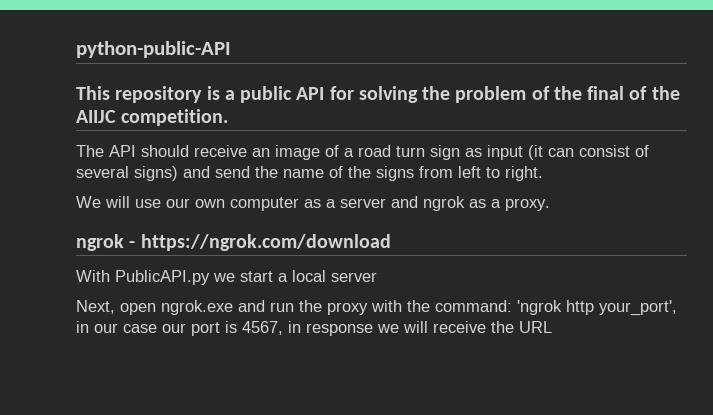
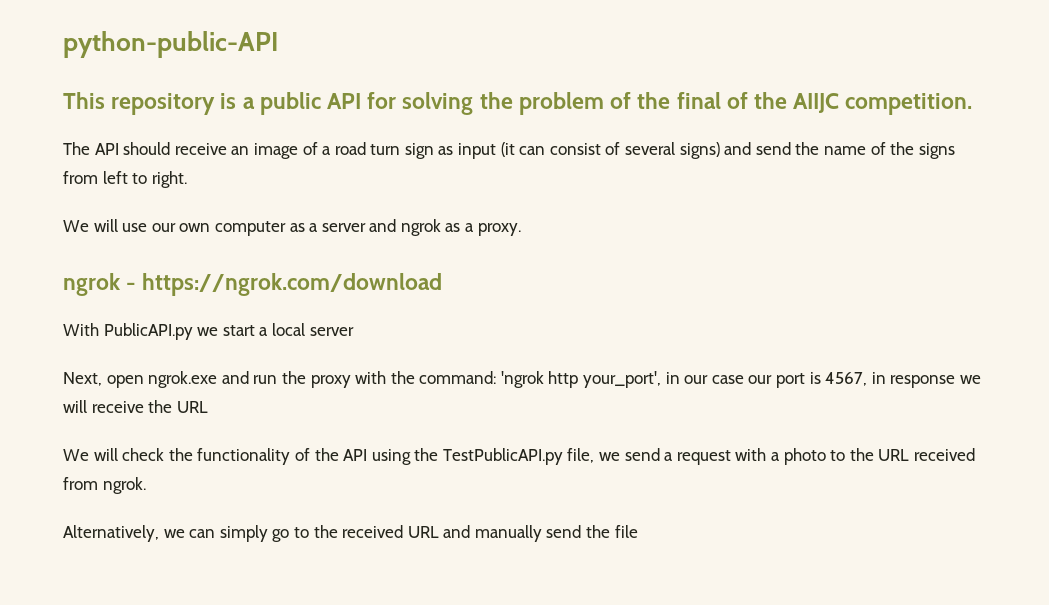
+ We will check the functionality of the API using the TestPublicAPI.py file, we send a request with a photo to the URL received from ngrok.
+ Alternatively, we can simply go to the received URL and manually send the file

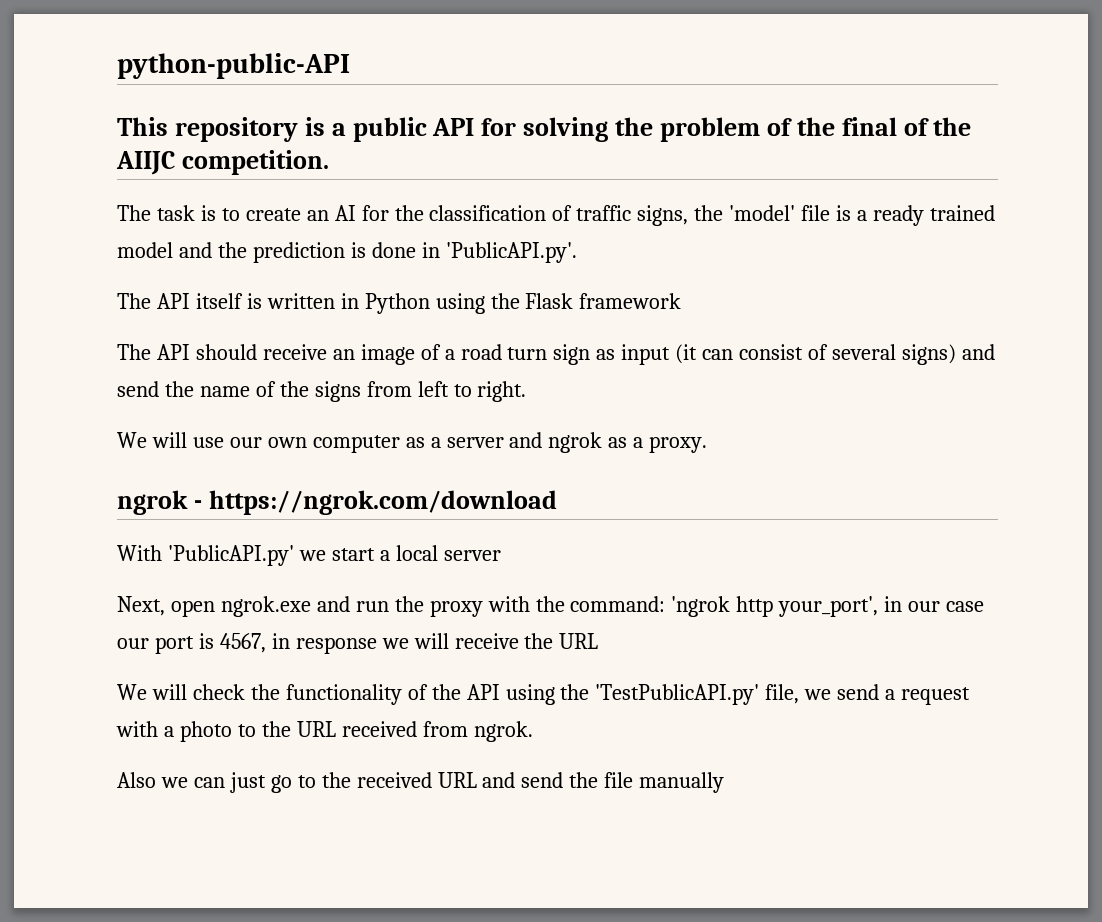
+ The task is to create an AI for the classification of traffic signs, the 'model' file is a ready trained model and the prediction is done in 'PublicAPI.py'.
+ The API itself is written in Python using the Flask framework
- With PublicAPI.py we start a local server
+ With 'PublicAPI.py' we start a local server
- We will check the functionality of the API using the TestPublicAPI.py file, we send a request with a photo to the URL received from ngrok.
+ We will check the functionality of the API using the 'TestPublicAPI.py' file, we send a request with a photo to the URL received from ngrok.
- Alternatively, we can simply go to the received URL and manually send the file
+ Also we can just go to the received URL and send the file manually

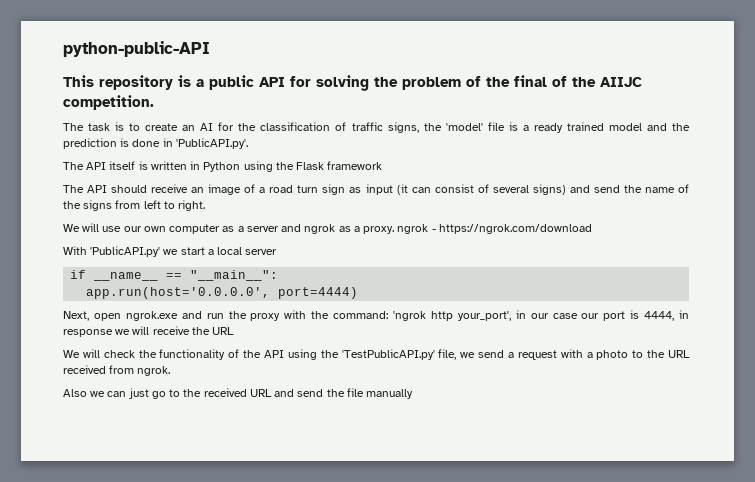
- We will use our own computer as a server and ngrok as a proxy.
- ngrok - https://ngrok.com/download
+ We will use our own computer as a server and ngrok as a proxy. ngrok - https://ngrok.com/download
+ if __name__ == "__main__":
+ app.run(host='0.0.0.0', port=4444)
- Next, open ngrok.exe and run the proxy with the command: 'ngrok http your_port', in our case our port is 4567, in response we will receive the URL
+ Next, open ngrok.exe and run the proxy with the command: 'ngrok http your_port', in our case our port is 4444, in response we will receive the URL

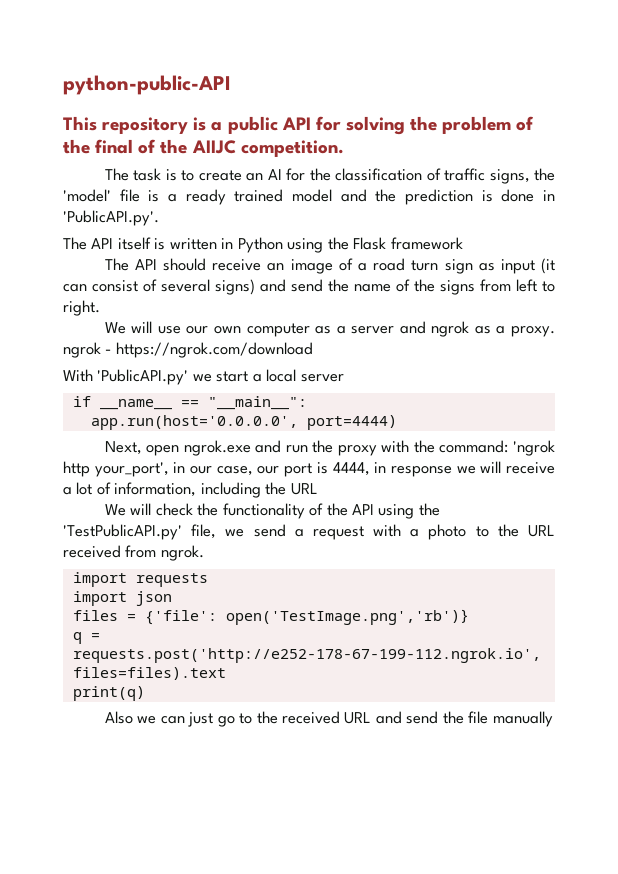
- Next, open ngrok.exe and run the proxy with the command: 'ngrok http your_port', in our case our port is 4444, in response we will receive the URL
+ Next, open ngrok.exe and run the proxy with the command: 'ngrok http your_port', in our case, our port is 4444, in response we will receive a lot of information, including the URL
+ import requests
+ import json
+ files = {'file': open('TestImage.png','rb')}
+ q = requests.post('http://e252-178-67-199-112.ngrok.io', files=files).text
+ print(q)

